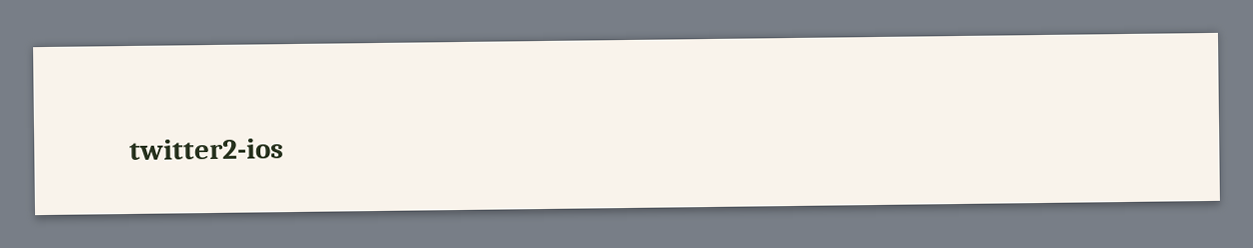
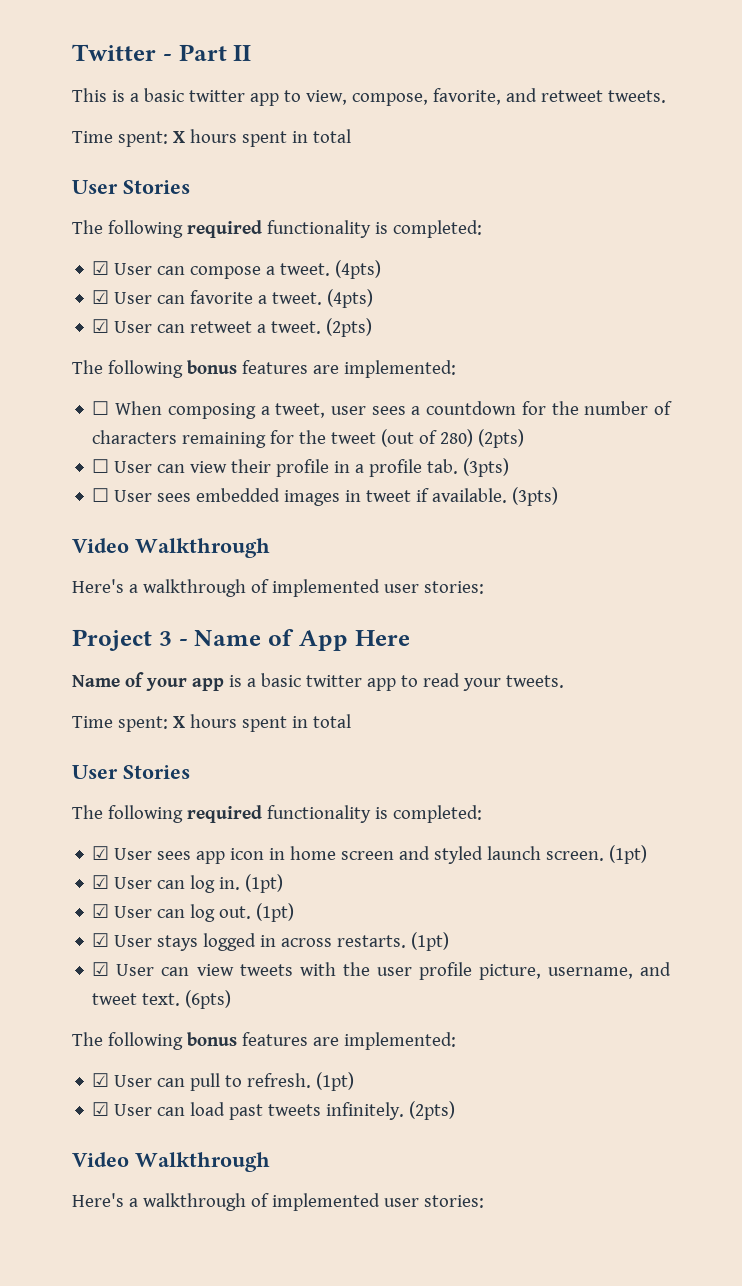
- twitter2-ios
+ Twitter - Part II
+ This is a basic twitter app to view, compose, favorite, and retweet tweets.
+ Time spent: X hours spent in total
+ User Stories
+ The following required functionality is completed:
+ ☑ User can compose a tweet. (4pts)
+ ☑ User can favorite a tweet. (4pts)
+ ☑ User can retweet a tweet. (2pts)
+ The following bonus features are implemented:
+ ☐ When composing a tweet, user sees a countdown for the number of characters remaining for the tweet (out of 280) (2pts)
+ ☐ User can view their profile in a profile tab. (3pts)
+ ☐ User sees embedded images in tweet if available. (3pts)
+ Video Walkthrough
+ Here's a walkthrough of implemented user stories:
+ Project 3 - Name of App Here
+ Name of your app is a basic twitter app to read your tweets.
+ Time spent: X hours spent in total
+ User Stories
+ The following required functionality is completed:
+ ☑ User sees app icon in home screen and styled launch screen. (1pt)
+ ☑ User can log in. (1pt)
+ ☑ User can log out. (1pt)
+ ☑ User stays logged in across restarts. (1pt)
+ ☑ User can view tweets with the user profile picture, username, and tweet text. (6pts)
+ The following bonus features are implemented:
+ ☑ User can pull to refresh. (1pt)
+ ☑ User can load past tweets infinitely. (2pts)
+ Video Walkthrough
+ Here's a walkthrough of implemented user stories:

